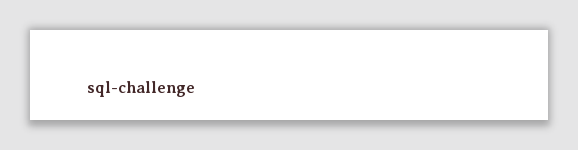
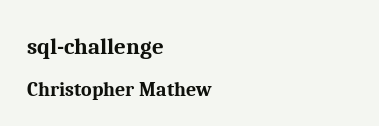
+ Christopher Mathew

